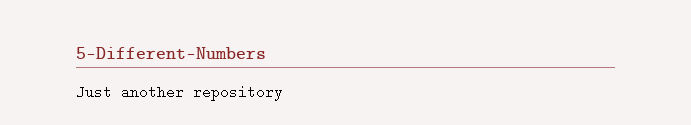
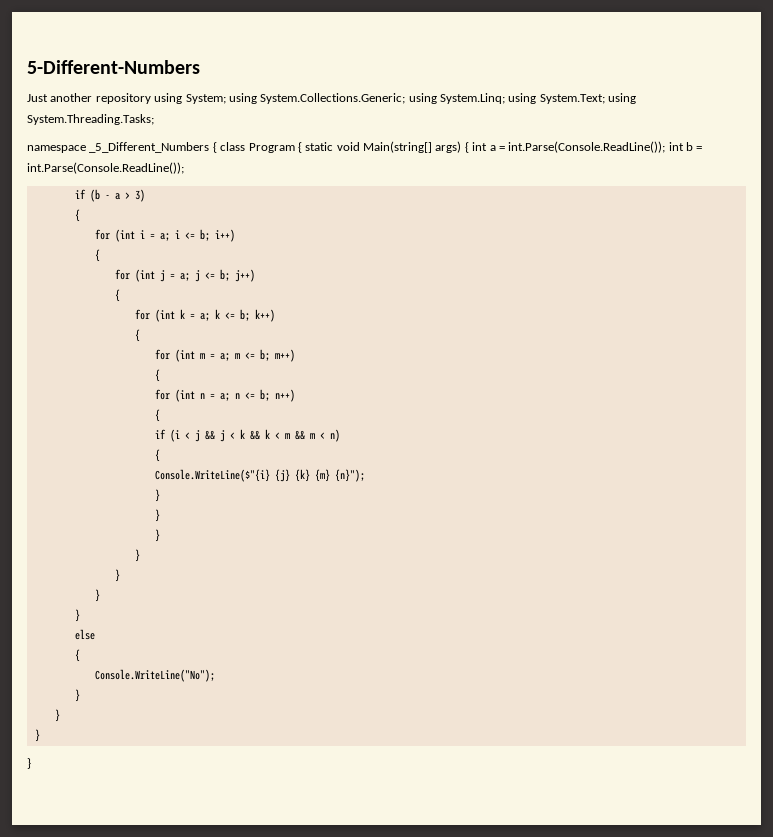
- Just another repository
+ Just another repository using System; using System.Collections.Generic; using System.Linq; using System.Text; using System.Threading.Tasks;
+ namespace _5_Different_Numbers { class Program { static void Main(string[] args) { int a = int.Parse(Console.ReadLine()); int b = int.Parse(Console.ReadLine());
+ if (b - a > 3)
+ {
+ for (int i = a; i <= b; i++)
+ {
+ for (int j = a; j <= b; j++)
+ {
+ for (int k = a; k <= b; k++)
+ {
+ for (int m = a; m <= b; m++)
+ {
+ for (int n = a; n <= b; n++)
+ {
+ if (i < j && j < k && k < m && m < n)
+ {
+ Console.WriteLine($"{i} {j} {k} {m} {n}");
+ }
+ }
+ }
+ }
+ }
+ }
+ }
+ else
+ {
+ Console.WriteLine("No");
+ }
+ }
+ }
+ }

